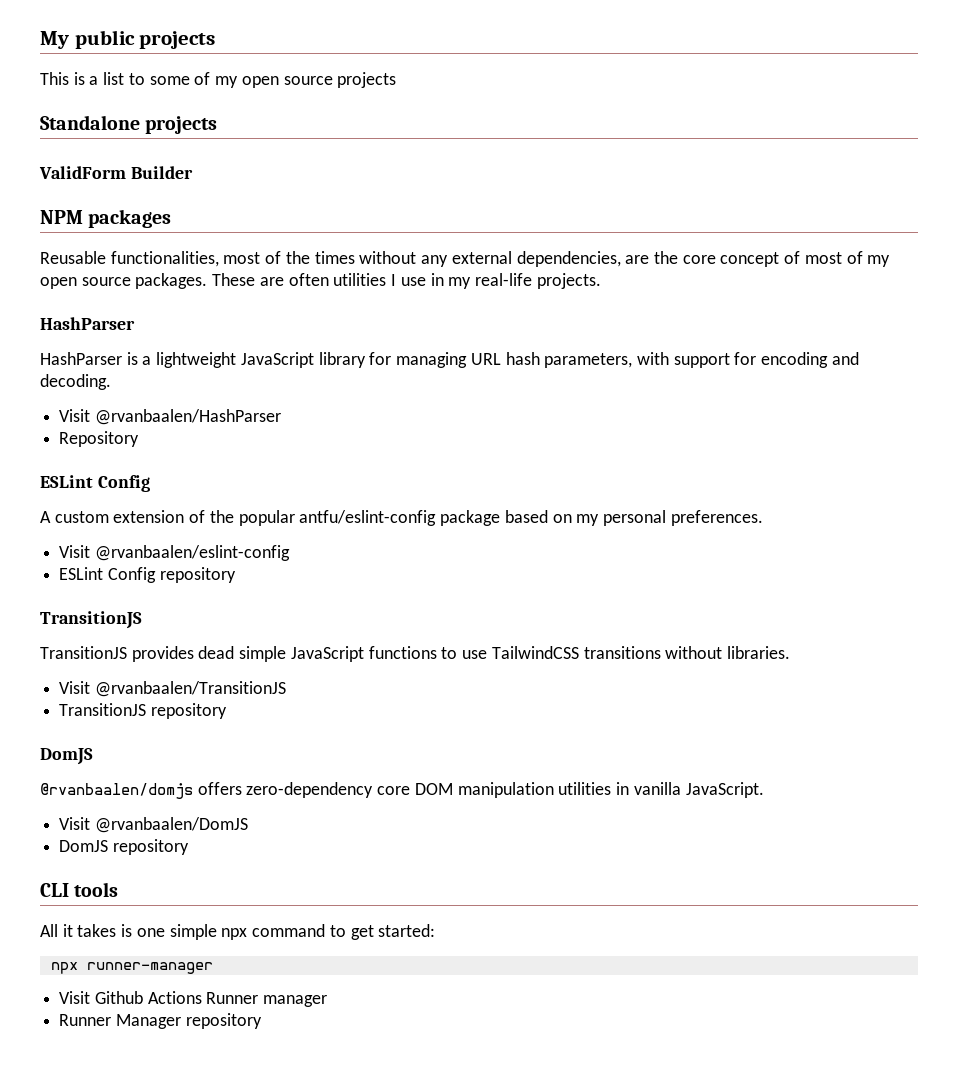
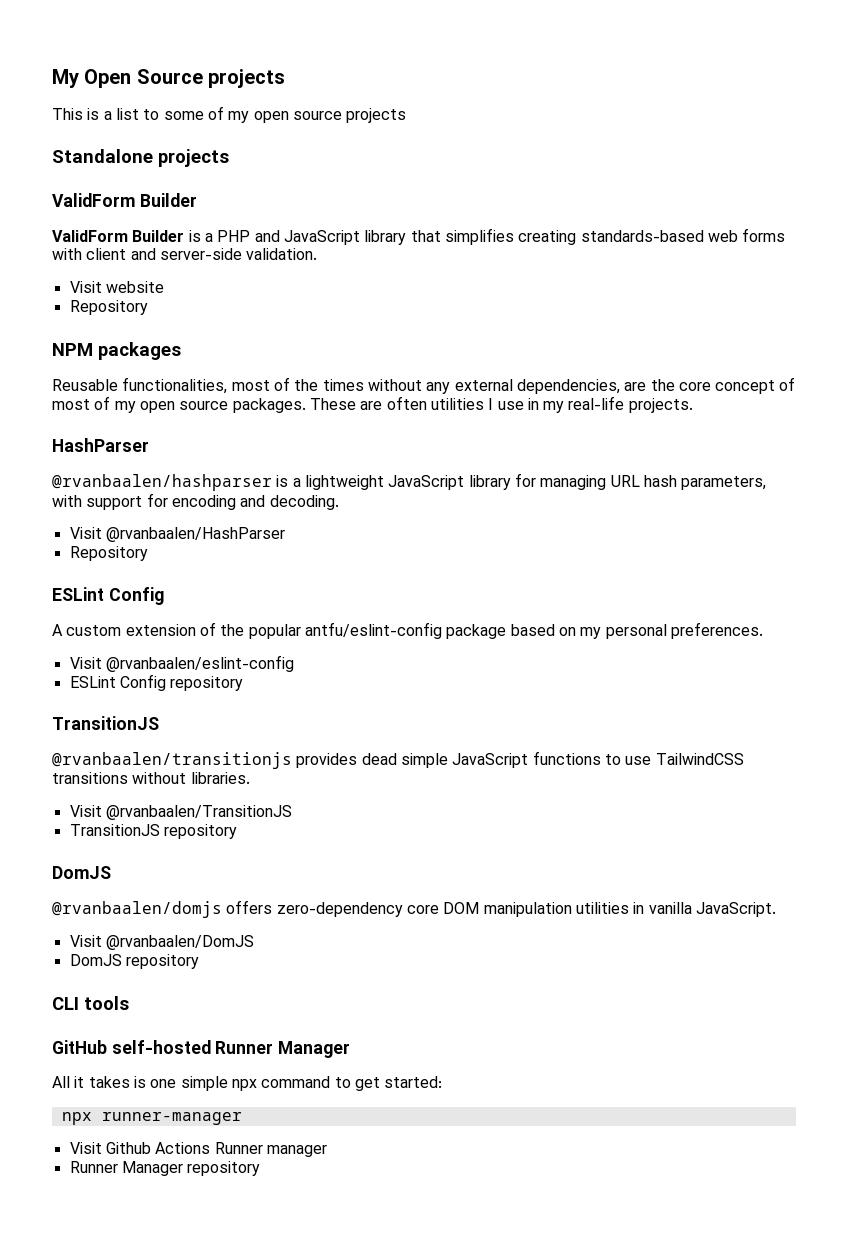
- My public projects
+ My Open Source projects
+ ValidForm Builder is a PHP and JavaScript library that simplifies creating standards-based web forms with client and server-side validation.
+ Visit website
+ Repository
- HashParser is a lightweight JavaScript library for managing URL hash parameters, with support for encoding and decoding.
+ @rvanbaalen/hashparser is a lightweight JavaScript library for managing URL hash parameters, with support for encoding and decoding.
- TransitionJS provides dead simple JavaScript functions to use TailwindCSS transitions without libraries.
+ @rvanbaalen/transitionjs provides dead simple JavaScript functions to use TailwindCSS transitions without libraries.
+ GitHub self-hosted Runner Manager

